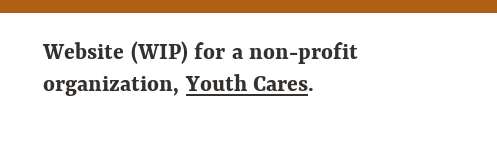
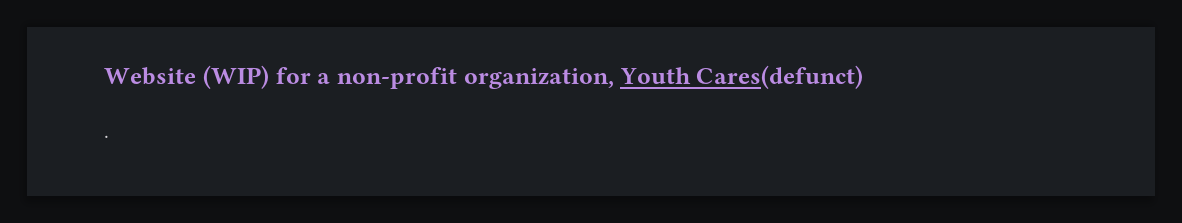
- Website (WIP) for a non-profit organization, Youth Cares.
+ Website (WIP) for a non-profit organization, Youth Cares(defunct)
+ .

